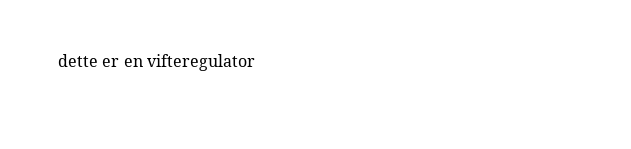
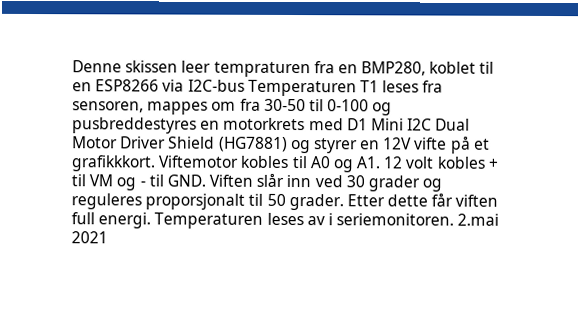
- dette er en vifteregulator
+ Denne skissen leer tempraturen fra en BMP280, koblet til en ESP8266 via I2C-bus Temperaturen T1 leses fra sensoren, mappes om fra 30-50 til 0-100 og pusbreddestyres en motorkrets med D1 Mini I2C Dual Motor Driver Shield (HG7881) og styrer en 12V vifte på et grafikkkort. Viftemotor kobles til A0 og A1. 12 volt kobles + til VM og - til GND. Viften slår inn ved 30 grader og reguleres proporsjonalt til 50 grader. Etter dette får viften full energi. Temperaturen leses av i seriemonitoren. 2.mai 2021

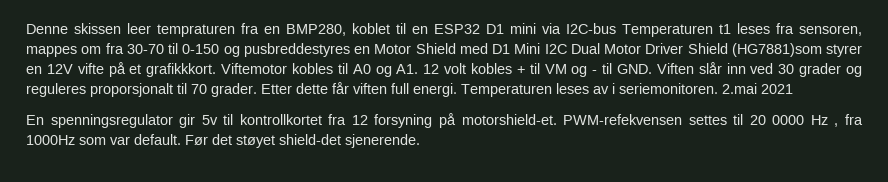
- Denne skissen leer tempraturen fra en BMP280, koblet til en ESP8266 via I2C-bus Temperaturen T1 leses fra sensoren, mappes om fra 30-50 til 0-100 og pusbreddestyres en motorkrets med D1 Mini I2C Dual Motor Driver Shield (HG7881) og styrer en 12V vifte på et grafikkkort.
+ Denne skissen leer tempraturen fra en BMP280, koblet til en ESP32 D1 mini via I2C-bus Temperaturen t1 leses fra sensoren, mappes om fra 30-70 til 0-150 og pusbreddestyres en Motor Shield med D1 Mini I2C Dual Motor Driver Shield (HG7881)som styrer en 12V vifte på et grafikkkort.
- Viftemotor kobles til A0 og A1. 12 volt kobles + til VM og - til GND. Viften slår inn ved 30 grader og reguleres proporsjonalt til 50 grader.
+ Viftemotor kobles til A0 og A1. 12 volt kobles + til VM og - til GND. Viften slår inn ved 30 grader og reguleres proporsjonalt til 70 grader.
+ En spenningsregulator gir 5v til kontrollkortet fra 12 forsyning på motorshield-et. PWM-refekvensen settes til 20 0000 Hz , fra 1000Hz som var default. Før det støyet shield-det sjenerende.

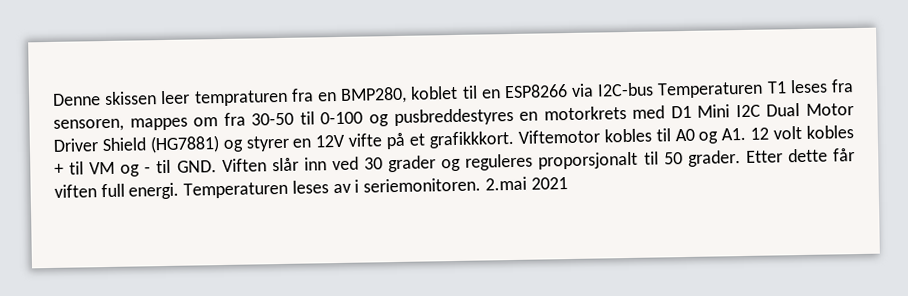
- Denne skissen leer tempraturen fra en BMP280, koblet til en ESP32 D1 mini via I2C-bus Temperaturen t1 leses fra sensoren, mappes om fra 30-70 til 0-150 og pusbreddestyres en Motor Shield med D1 Mini I2C Dual Motor Driver Shield (HG7881)som styrer en 12V vifte på et grafikkkort.
+ Denne skissen leer tempraturen fra en BMP280, koblet til en ESP8266 via I2C-bus Temperaturen T1 leses fra sensoren, mappes om fra 30-50 til 0-100 og pusbreddestyres en motorkrets med D1 Mini I2C Dual Motor Driver Shield (HG7881) og styrer en 12V vifte på et grafikkkort.
- Viftemotor kobles til A0 og A1. 12 volt kobles + til VM og - til GND. Viften slår inn ved 30 grader og reguleres proporsjonalt til 70 grader.
+ Viftemotor kobles til A0 og A1. 12 volt kobles + til VM og - til GND. Viften slår inn ved 30 grader og reguleres proporsjonalt til 50 grader.
- En spenningsregulator gir 5v til kontrollkortet fra 12 forsyning på motorshield-et. PWM-refekvensen settes til 20 0000 Hz , fra 1000Hz som var default. Før det støyet shield-det sjenerende.

